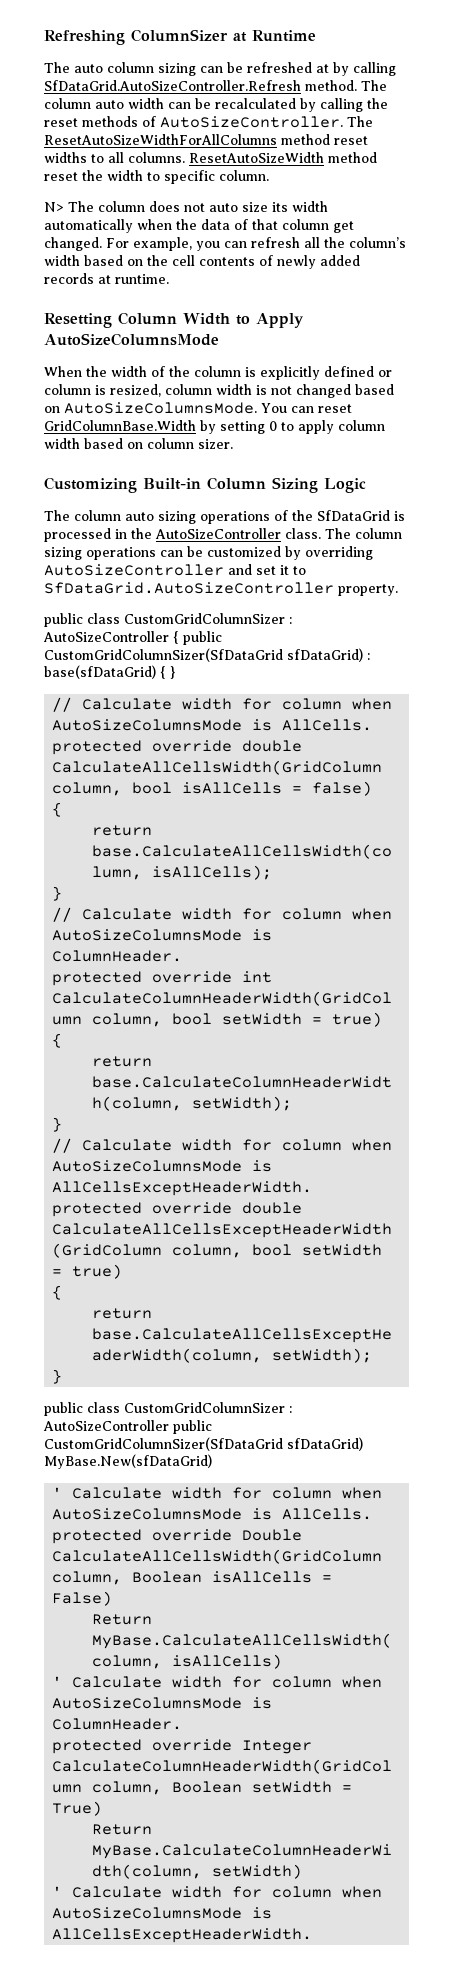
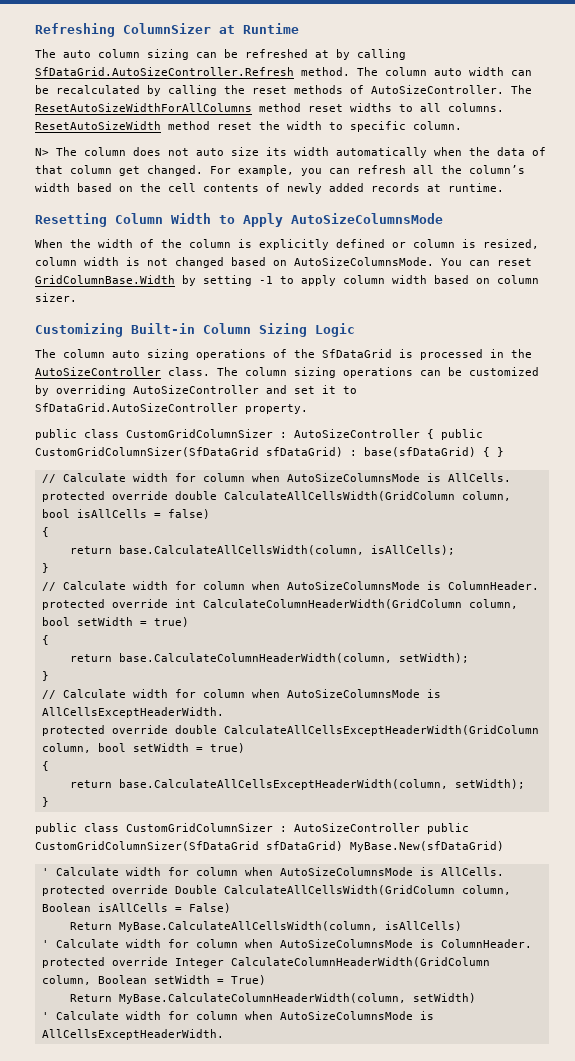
- You can reset GridColumnBase.Width by setting 0 to apply column width based on column sizer.
+ You can reset GridColumnBase.Width by setting -1 to apply column width based on column sizer.

